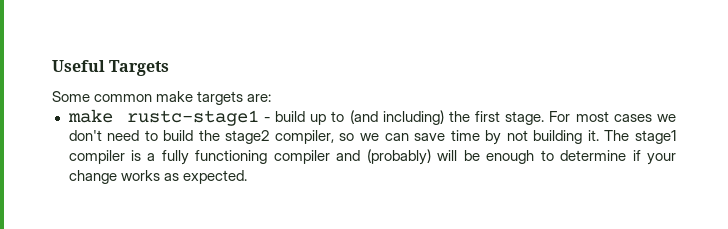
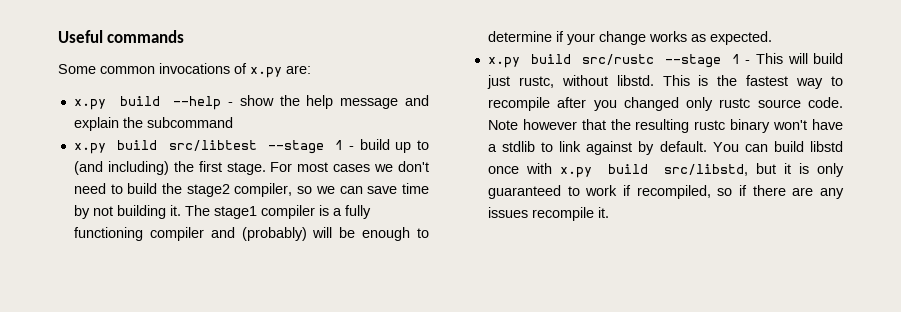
- Useful Targets
+ Useful commands
- Some common make targets are:
- make rustc-stage1 - build up to (and including) the first stage.
+ Some common invocations of x.py are:
+ x.py build --help - show the help message and explain the subcommand
+ x.py build src/libtest --stage 1 - build up to (and including) the first stage.
+ x.py build src/rustc --stage 1 - This will build just rustc, without libstd. This is the fastest way to recompile after you changed only rustc source code. Note however that the resulting rustc binary won't have a stdlib to link against by default. You can build libstd once with x.py build src/libstd, but it is only guaranteed to work if recompiled, so if there are any issues recompile it.

